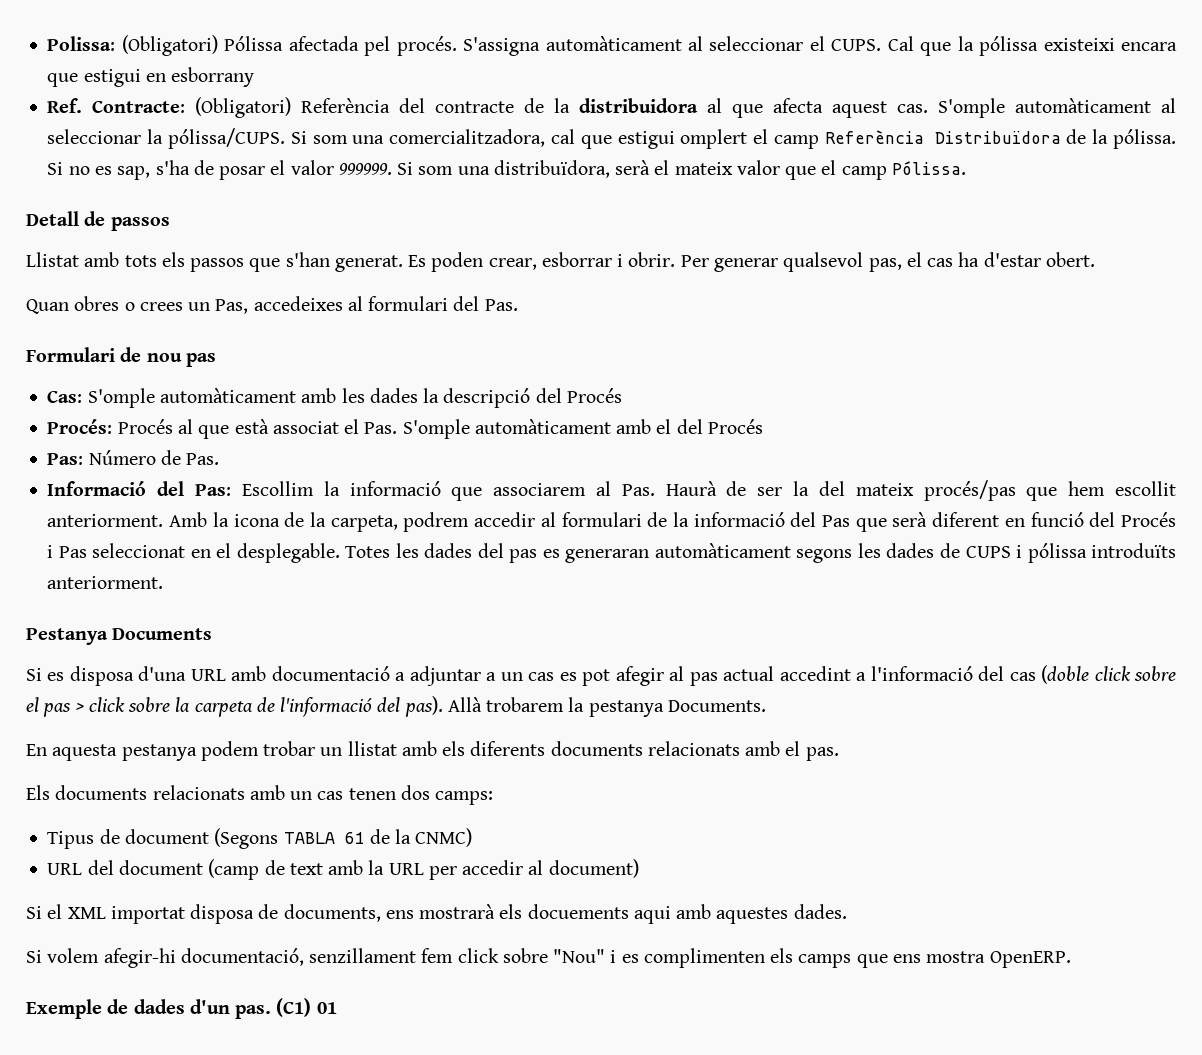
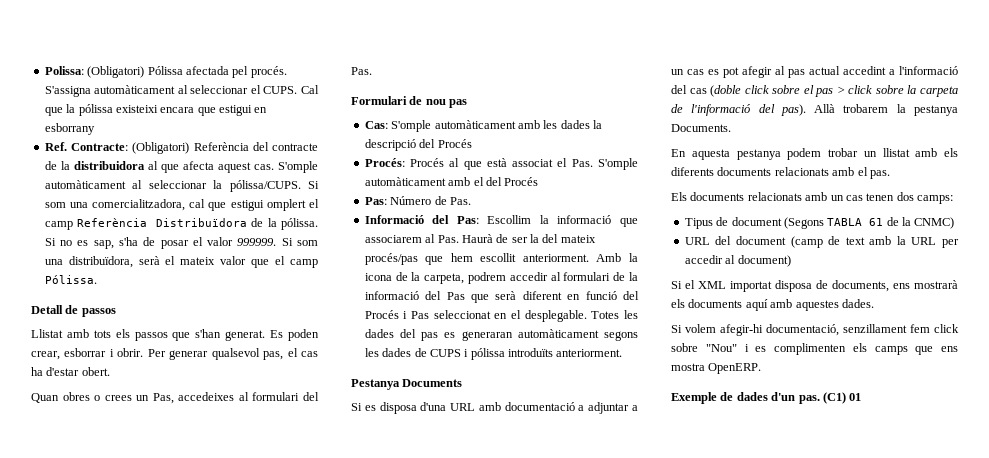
- Si el XML importat disposa de documents, ens mostrarà els docuements aqui amb aquestes dades.
+ Si el XML importat disposa de documents, ens mostrarà els documents aquí amb aquestes dades.

